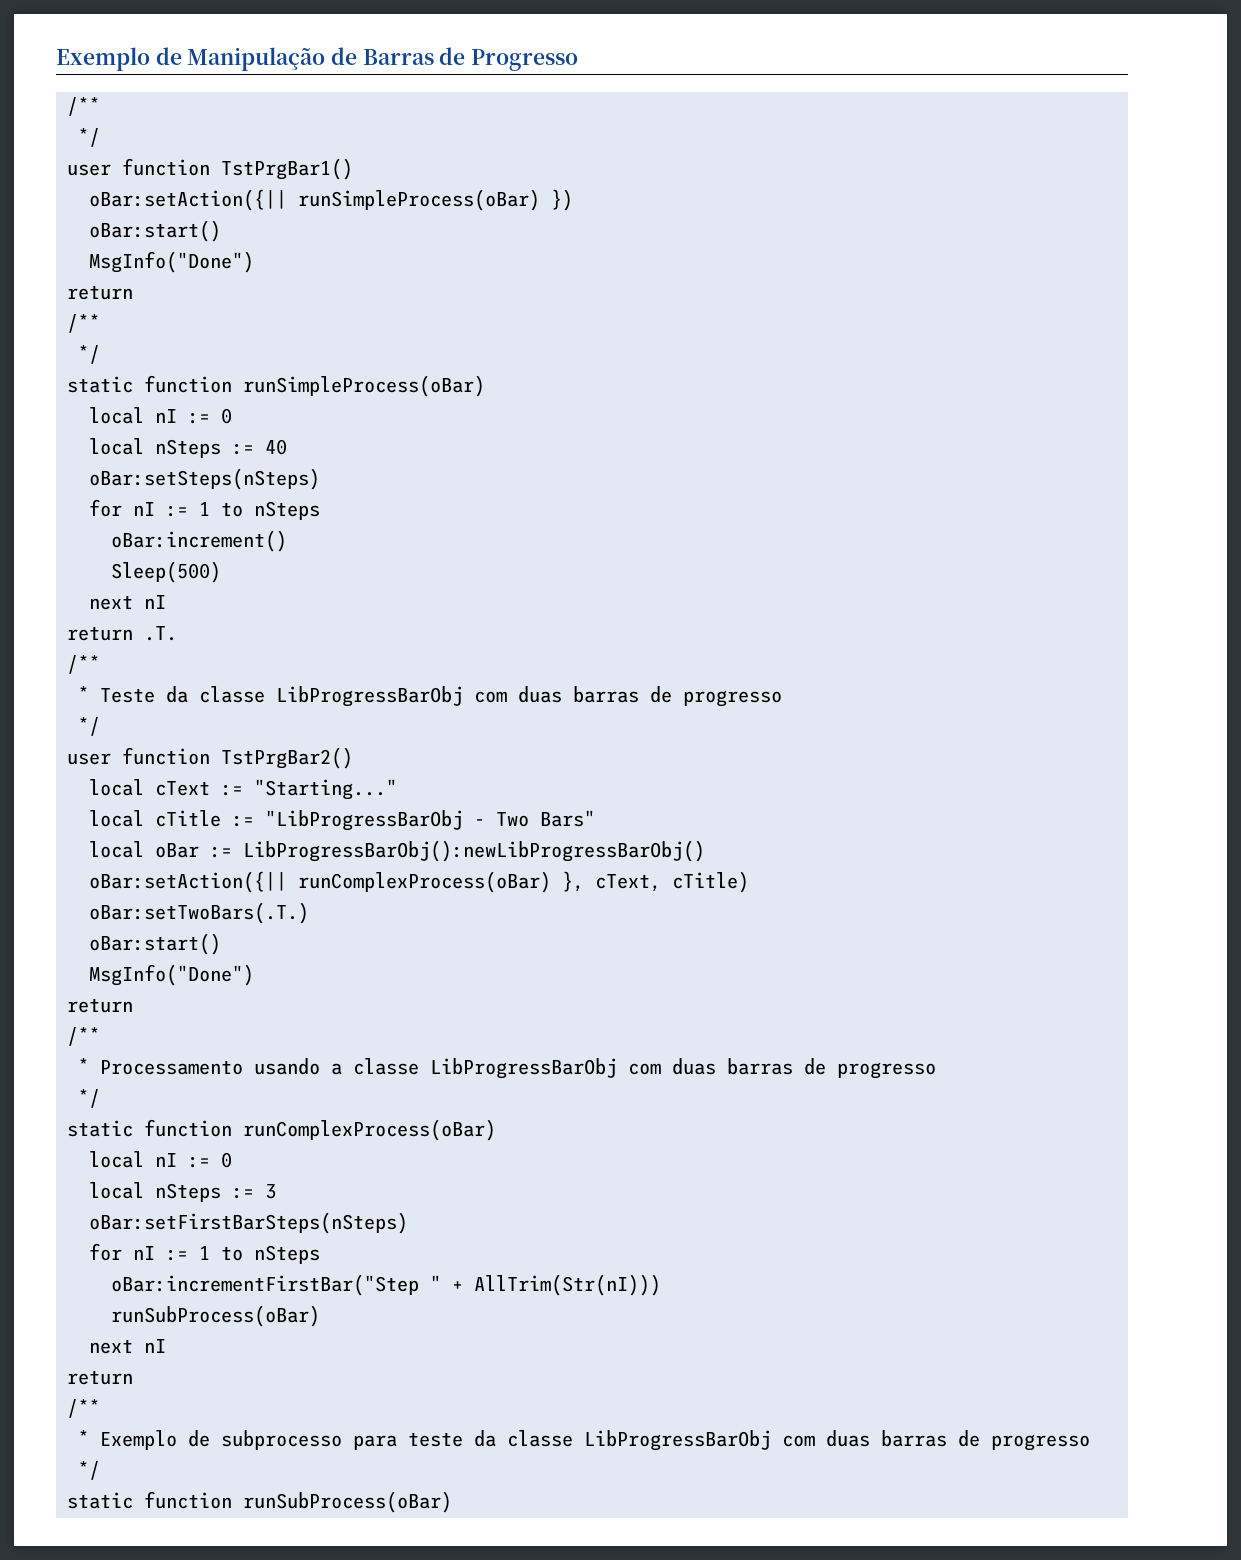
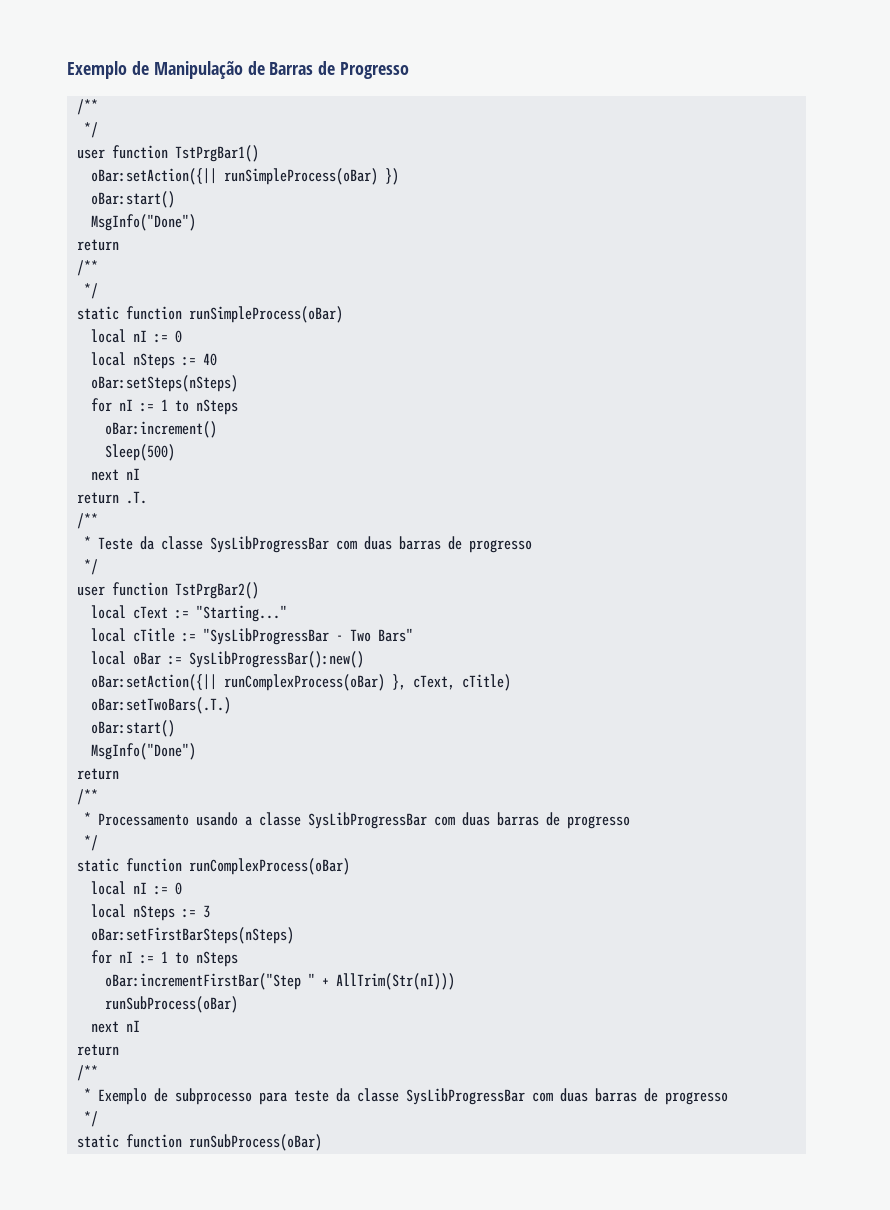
- * Teste da classe LibProgressBarObj com duas barras de progresso
+ * Teste da classe SysLibProgressBar com duas barras de progresso
- local cTitle := "LibProgressBarObj - Two Bars"
+ local cTitle := "SysLibProgressBar - Two Bars"
- local oBar := LibProgressBarObj():newLibProgressBarObj()
+ local oBar := SysLibProgressBar():new()
- * Processamento usando a classe LibProgressBarObj com duas barras de progresso
+ * Processamento usando a classe SysLibProgressBar com duas barras de progresso
- * Exemplo de subprocesso para teste da classe LibProgressBarObj com duas barras de progresso
+ * Exemplo de subprocesso para teste da classe SysLibProgressBar com duas barras de progresso

